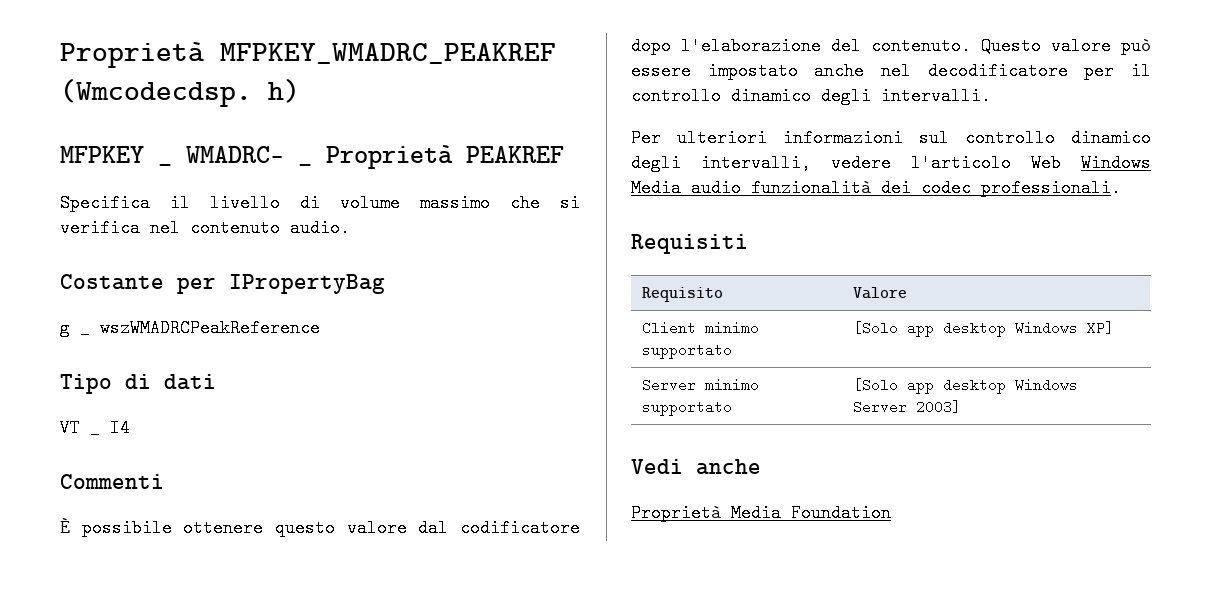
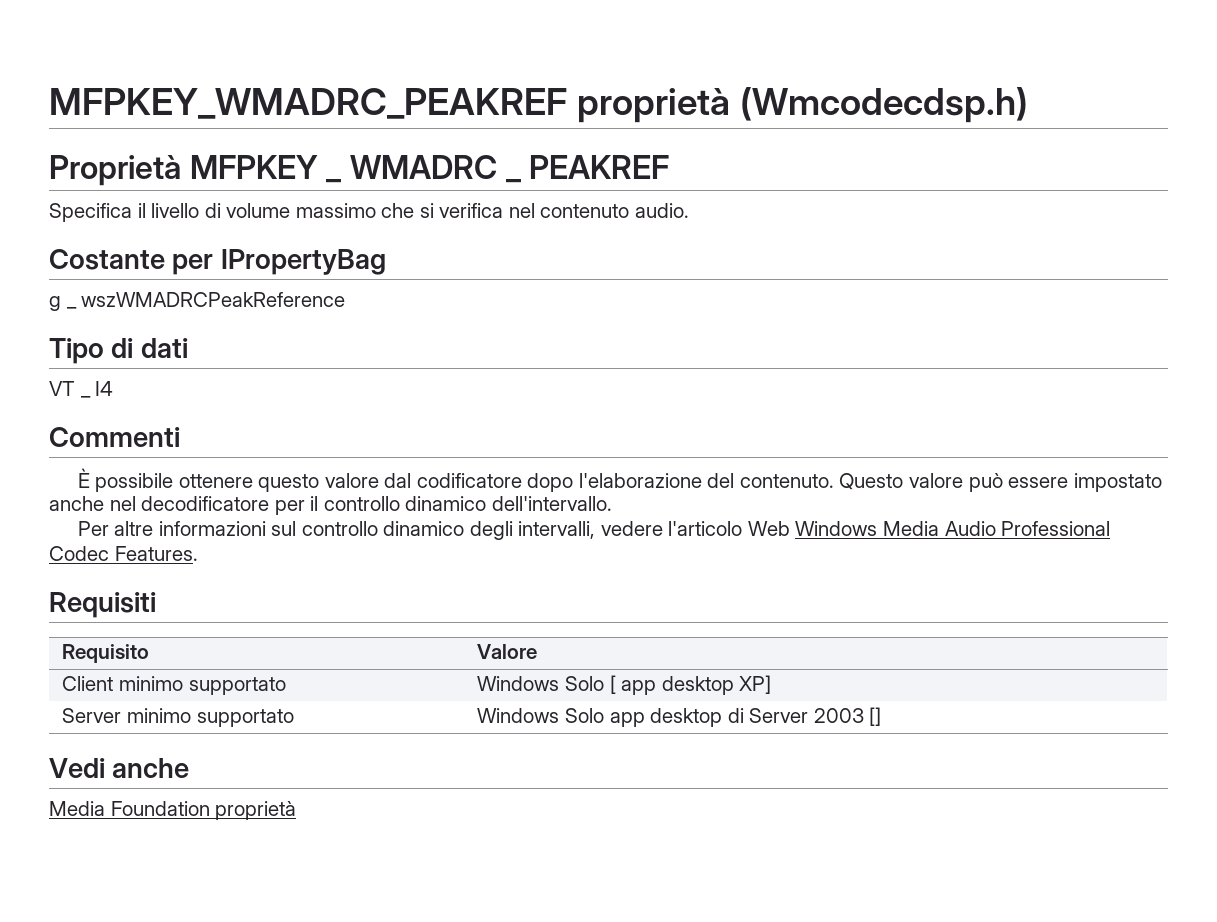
- Proprietà MFPKEY_WMADRC_PEAKREF (Wmcodecdsp. h)
- MFPKEY _ WMADRC- _ Proprietà PEAKREF
+ MFPKEY_WMADRC_PEAKREF proprietà (Wmcodecdsp.h)
+ Proprietà MFPKEY _ WMADRC _ PEAKREF
- Questo valore può essere impostato anche nel decodificatore per il controllo dinamico degli intervalli.
+ Questo valore può essere impostato anche nel decodificatore per il controllo dinamico dell'intervallo.
- Per ulteriori informazioni sul controllo dinamico degli intervalli, vedere l'articolo Web Windows Media audio funzionalità dei codec professionali.
+ Per altre informazioni sul controllo dinamico degli intervalli, vedere l'articolo Web Windows Media Audio Professional Codec Features.
- Client minimo supportato | [Solo app desktop Windows XP]
+ Client minimo supportato | Windows Solo [ app desktop XP]
- Server minimo supportato | [Solo app desktop Windows Server 2003]
+ Server minimo supportato | Windows Solo app desktop di Server 2003 []
- Proprietà Media Foundation
+ Media Foundation proprietà

